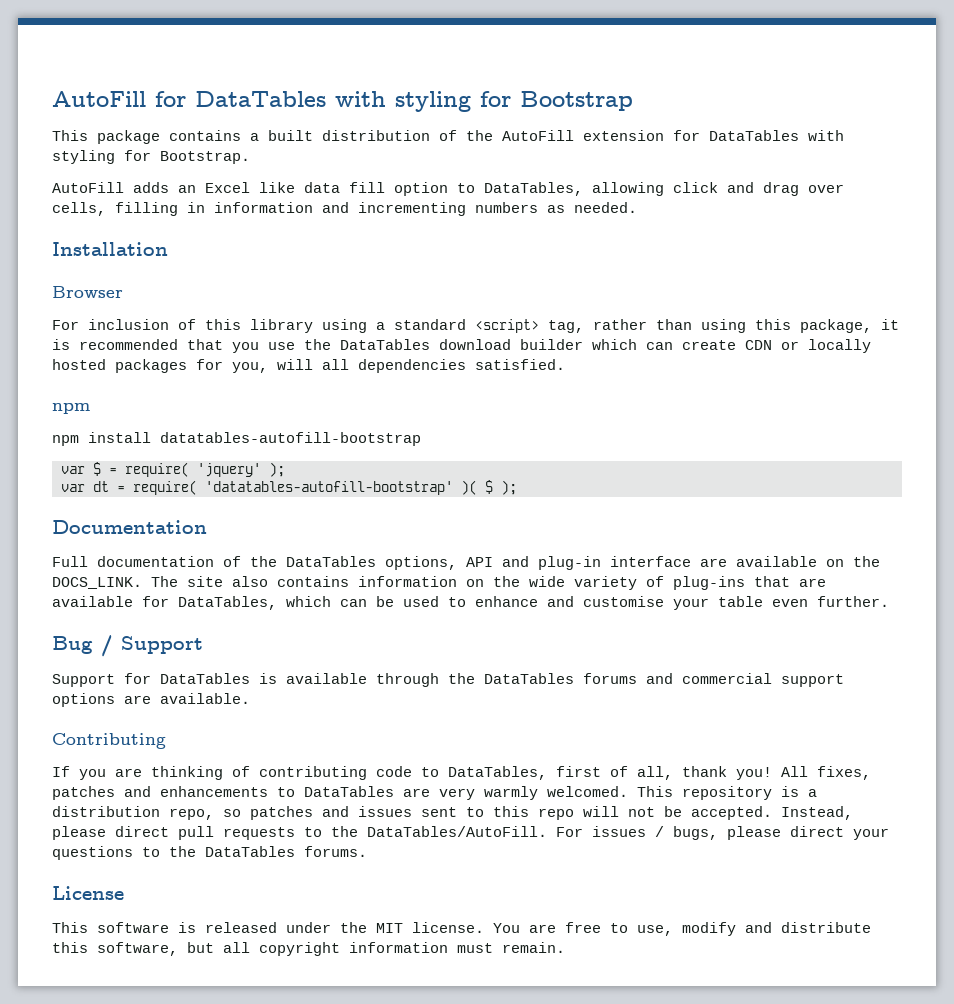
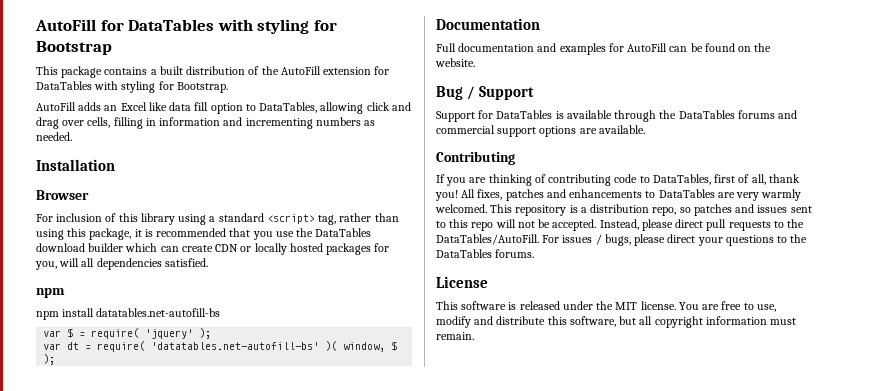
- npm install datatables-autofill-bootstrap
+ npm install datatables.net-autofill-bs
- var dt = require( 'datatables-autofill-bootstrap' )( $ );
+ var dt = require( 'datatables.net-autofill-bs' )( window, $ );
- Full documentation of the DataTables options, API and plug-in interface are available on the DOCS_LINK. The site also contains information on the wide variety of plug-ins that are available for DataTables, which can be used to enhance and customise your table even further.
+ Full documentation and examples for AutoFill can be found on the website.

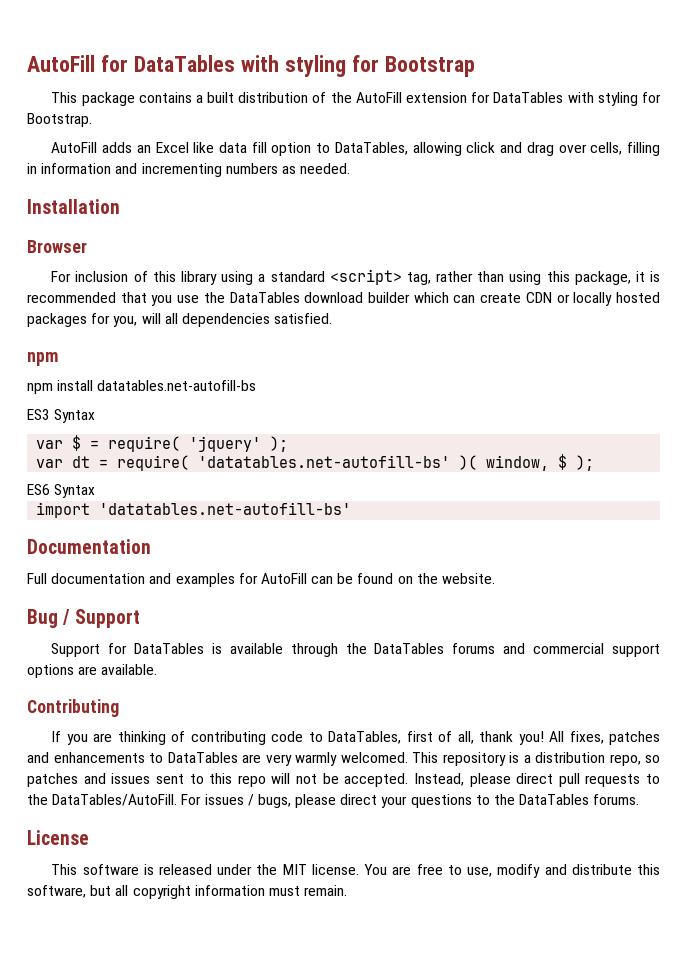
+ ES3 Syntax
+ ES6 Syntax
+ import 'datatables.net-autofill-bs'

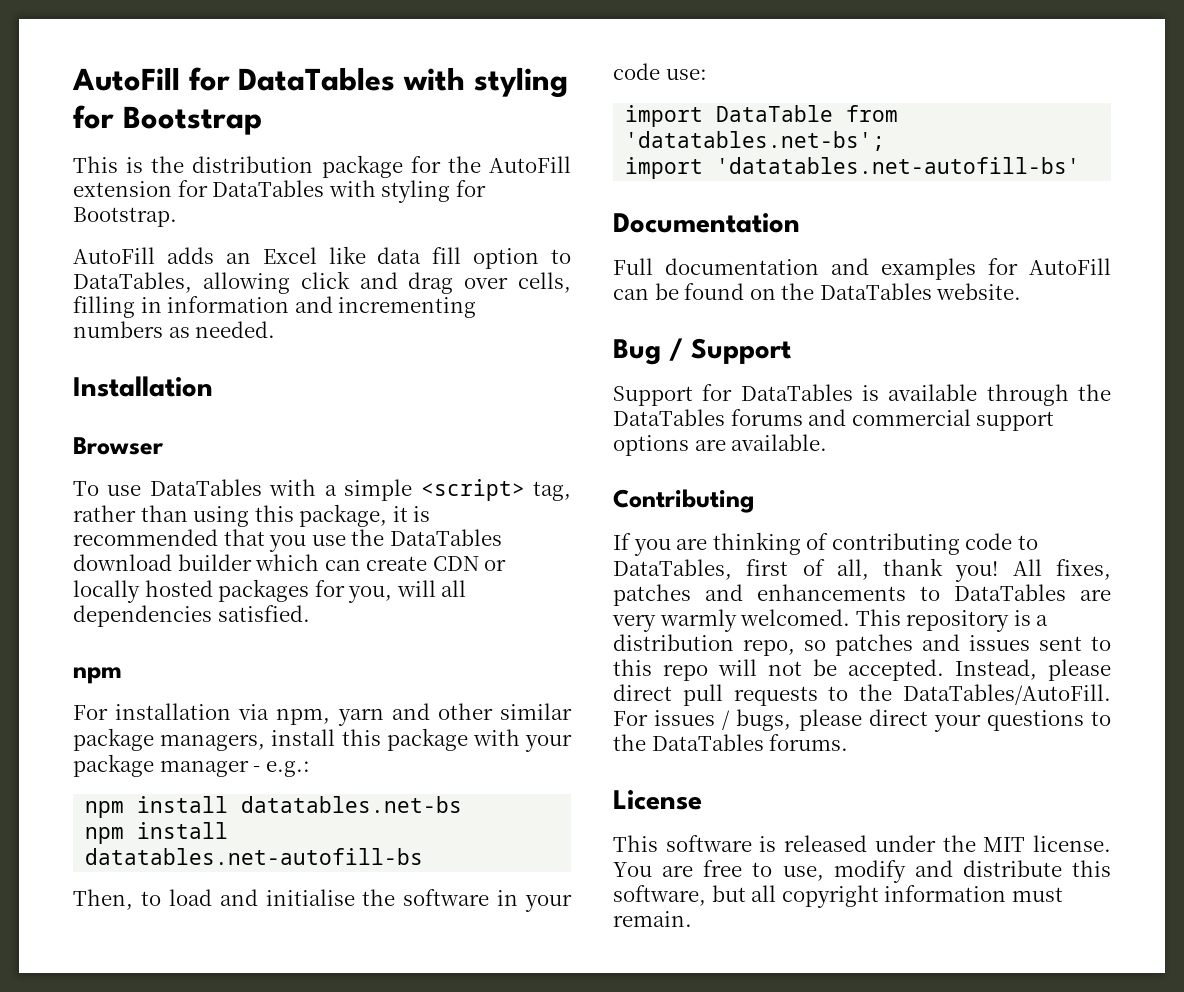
- This package contains a built distribution of the AutoFill extension for DataTables with styling for Bootstrap.
+ This is the distribution package for the AutoFill extension for DataTables with styling for Bootstrap.
- For inclusion of this library using a standard <script> tag, rather than using this package, it is recommended that you use the DataTables download builder which can create CDN or locally hosted packages for you, will all dependencies satisfied.
+ To use DataTables with a simple <script> tag, rather than using this package, it is recommended that you use the DataTables download builder which can create CDN or locally hosted packages for you, will all dependencies satisfied.
+ For installation via npm, yarn and other similar package managers, install this package with your package manager - e.g.:
+ npm install datatables.net-bs
  npm install datatables.net-autofill-bs
- ES3 Syntax
- var $ = require( 'jquery' );
- var dt = require( 'datatables.net-autofill-bs' )( window, $ );
- ES6 Syntax
+ Then, to load and initialise the software in your code use:
+ import DataTable from 'datatables.net-bs';
- Full documentation and examples for AutoFill can be found on the website.
+ Full documentation and examples for AutoFill can be found on the DataTables website.

